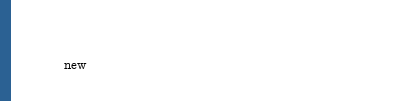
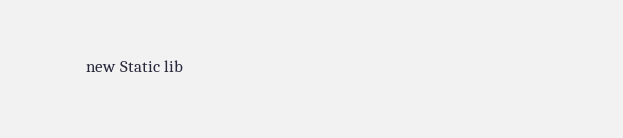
- new
+ new Static lib

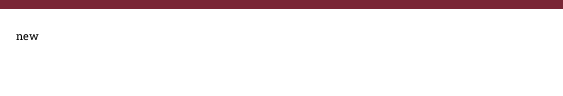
- new Static lib
+ new

